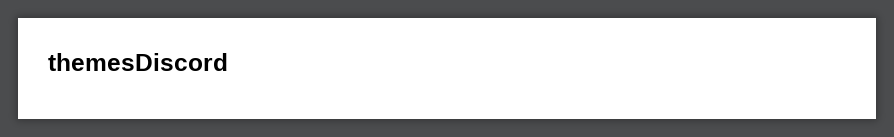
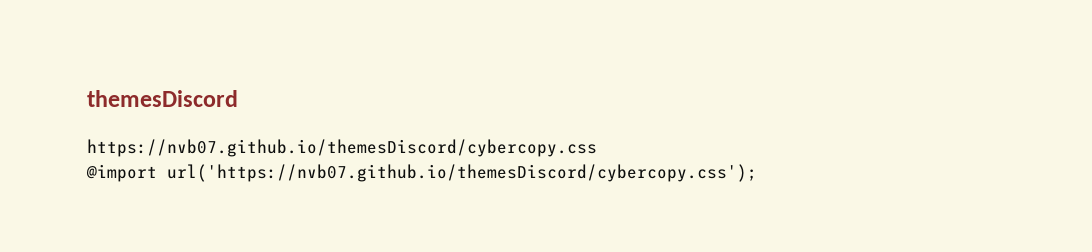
+ https://nvb07.github.io/themesDiscord/cybercopy.css
+ @import url('https://nvb07.github.io/themesDiscord/cybercopy.css');

